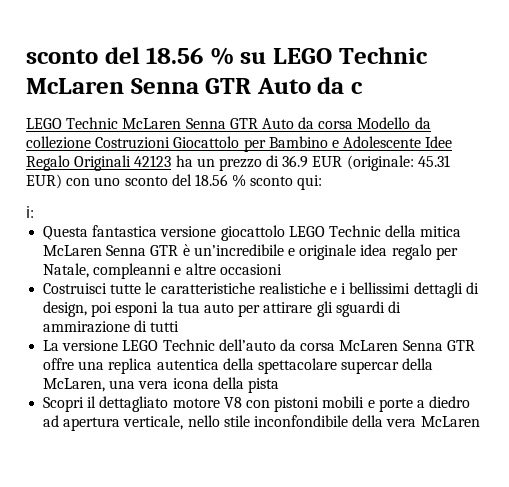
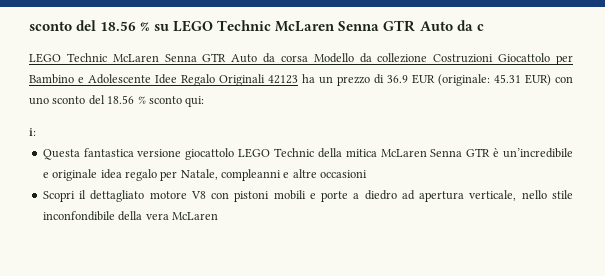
- Costruisci tutte le caratteristiche realistiche e i bellissimi dettagli di design, poi esponi la tua auto per attirare gli sguardi di ammirazione di tutti
- La versione LEGO Technic dell’auto da corsa McLaren Senna GTR offre una replica autentica della spettacolare supercar della McLaren, una vera icona della pista

